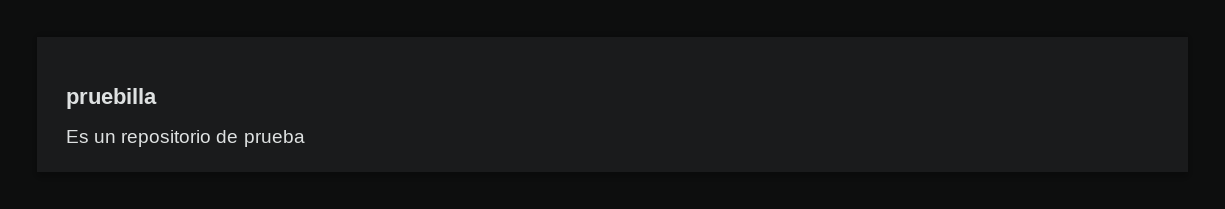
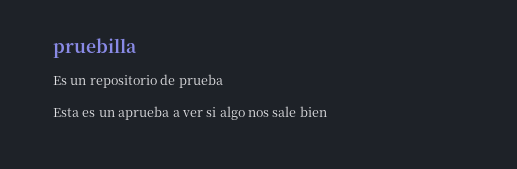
+ Esta es un aprueba a ver si algo nos sale bien

